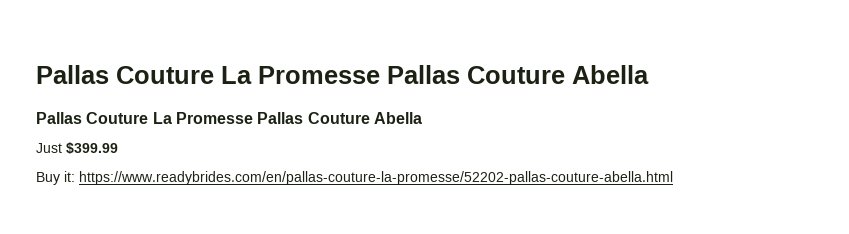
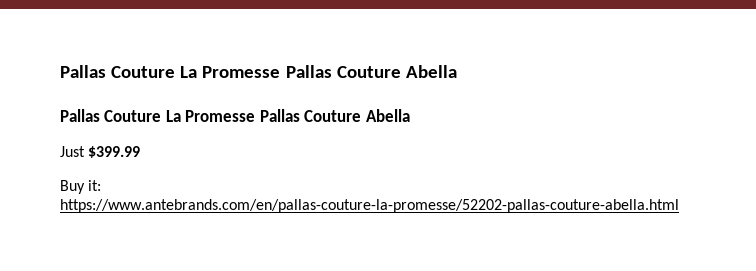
- Buy it: https://www.readybrides.com/en/pallas-couture-la-promesse/52202-pallas-couture-abella.html
+ Buy it: https://www.antebrands.com/en/pallas-couture-la-promesse/52202-pallas-couture-abella.html

